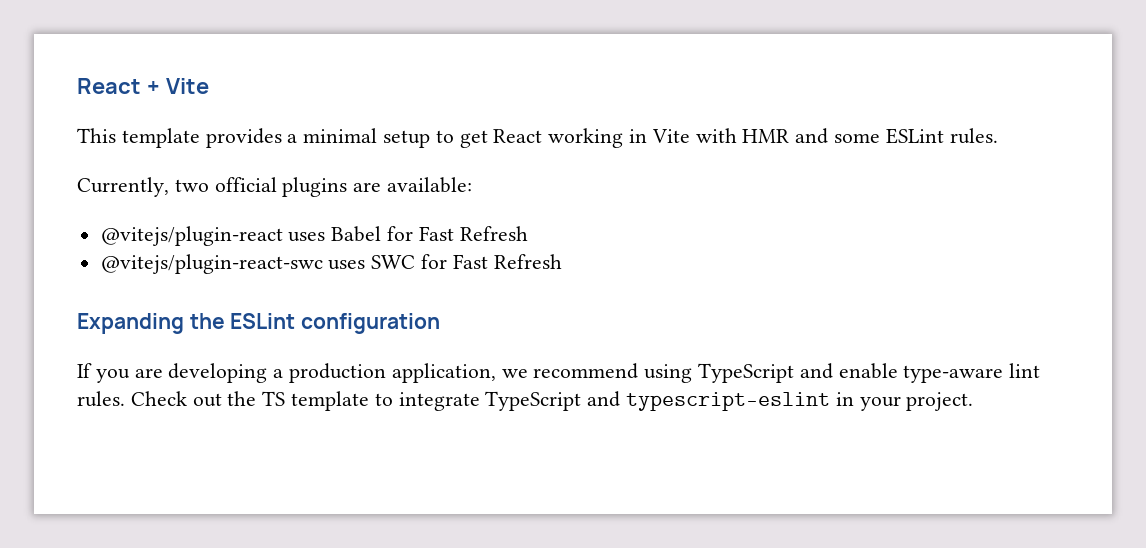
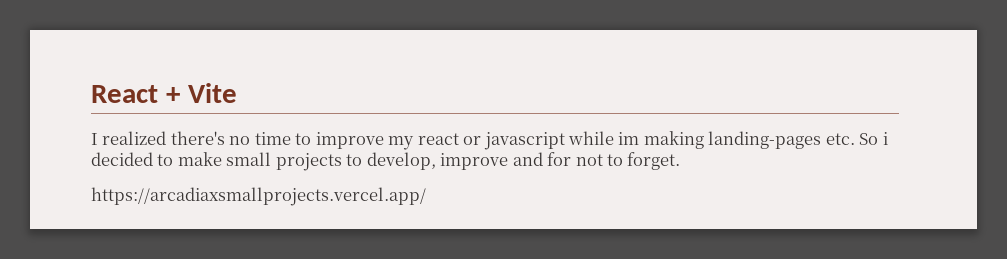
- This template provides a minimal setup to get React working in Vite with HMR and some ESLint rules.
- Currently, two official plugins are available:
- @vitejs/plugin-react uses Babel for Fast Refresh
- @vitejs/plugin-react-swc uses SWC for Fast Refresh
- Expanding the ESLint configuration
- If you are developing a production application, we recommend using TypeScript and enable type-aware lint rules. Check out the TS template to integrate TypeScript and typescript-eslint in your project.
+ I realized there's no time to improve my react or javascript while im making landing-pages etc. So i decided to make small projects to develop, improve and for not to forget.
+ https://arcadiaxsmallprojects.vercel.app/

